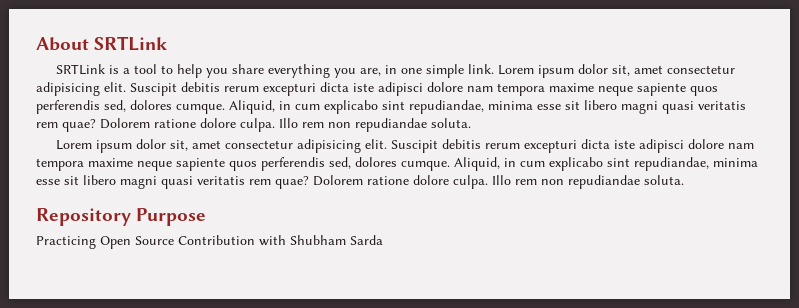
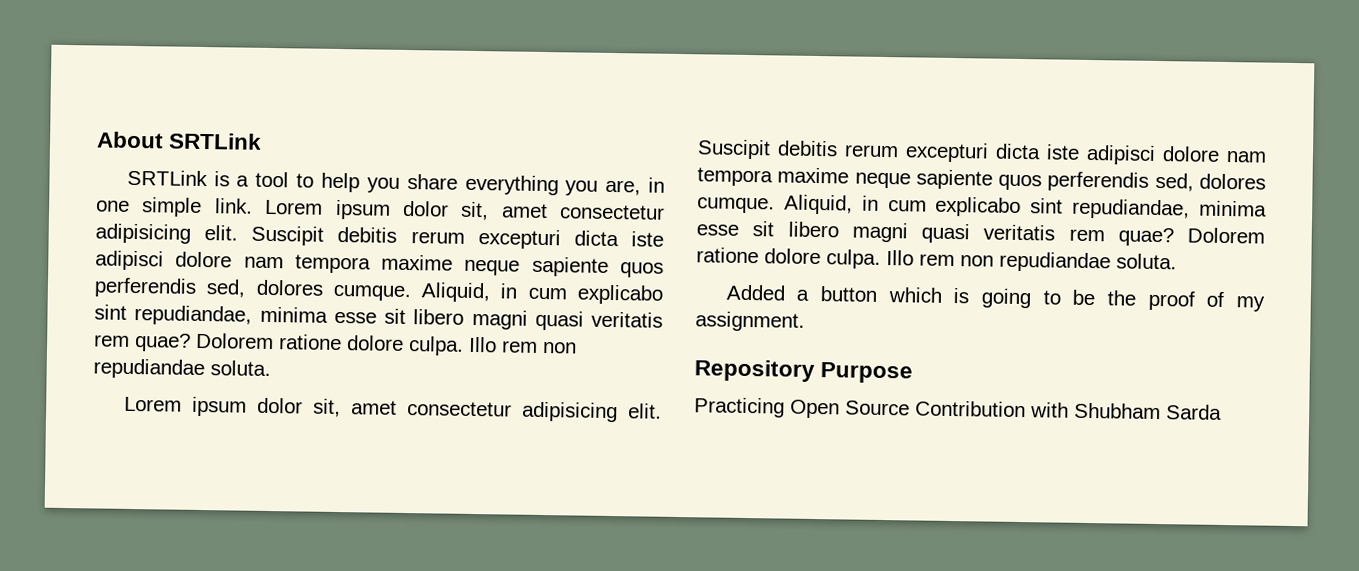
+ Added a button which is going to be the proof of my assignment.

